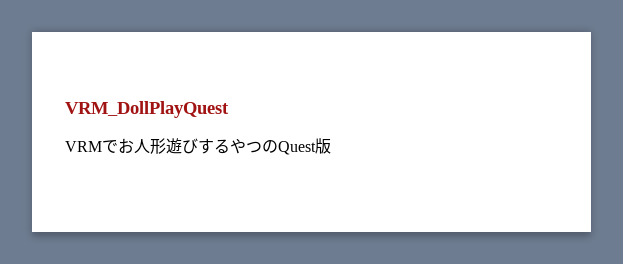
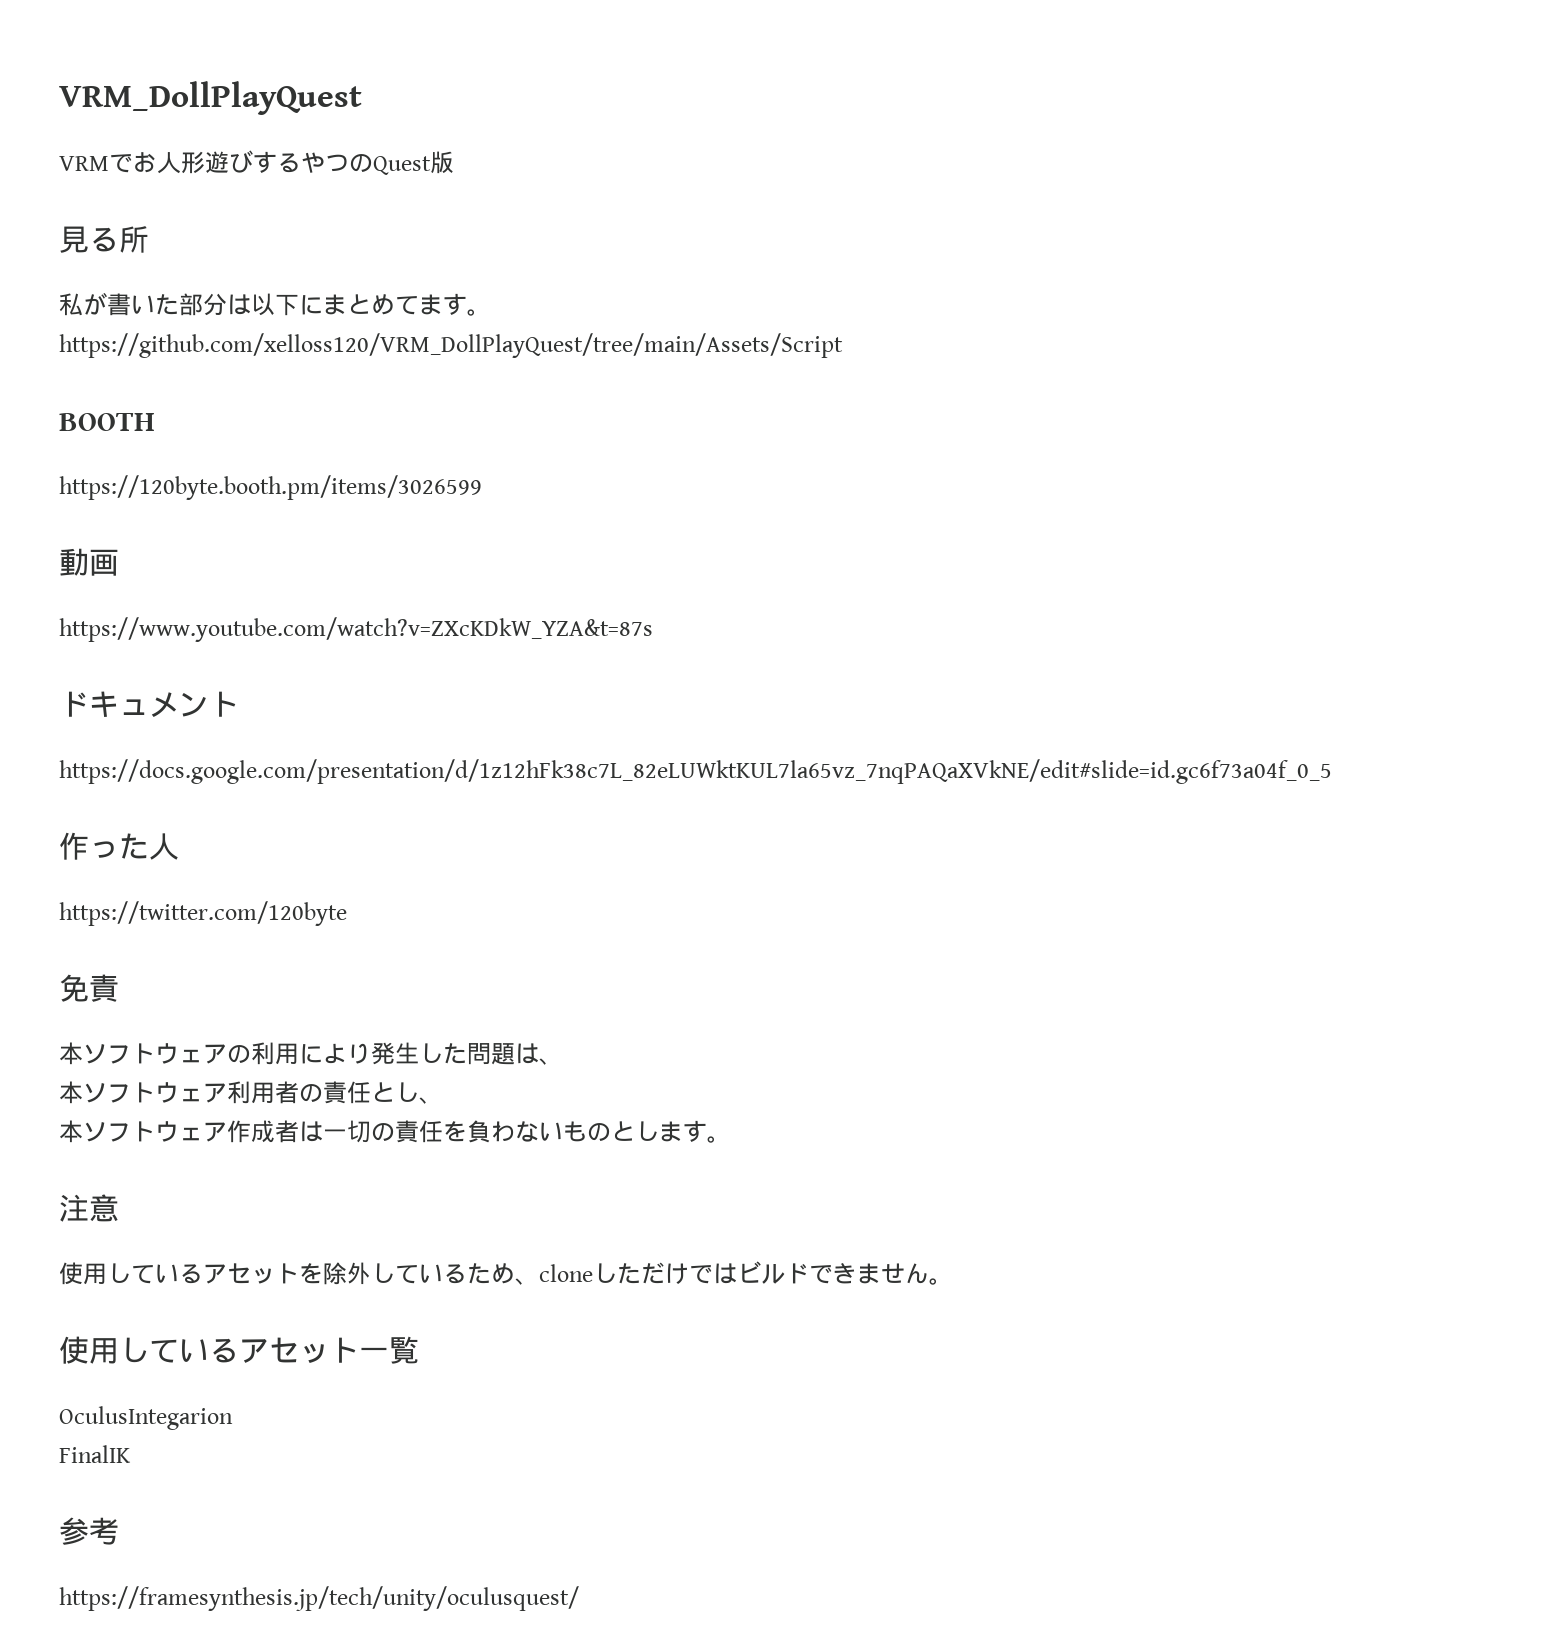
+ 見る所
+ 私が書いた部分は以下にまとめてます。
+ https://github.com/xelloss120/VRM_DollPlayQuest/tree/main/Assets/Script
+ BOOTH
+ https://120byte.booth.pm/items/3026599
+ 動画
+ https://www.youtube.com/watch?v=ZXcKDkW_YZA&t=87s
+ ドキュメント
+ https://docs.google.com/presentation/d/1z12hFk38c7L_82eLUWktKUL7la65vz_7nqPAQaXVkNE/edit#slide=id.gc6f73a04f_0_5
+ 作った人
+ https://twitter.com/120byte
+ 免責
+ 本ソフトウェアの利用により発生した問題は、
+ 本ソフトウェア利用者の責任とし、
+ 本ソフトウェア作成者は一切の責任を負わないものとします。
+ 注意
+ 使用しているアセットを除外しているため、cloneしただけではビルドできません。
+ 使用しているアセット一覧
+ OculusIntegarion
+ FinalIK
+ 参考
+ https://framesynthesis.jp/tech/unity/oculusquest/

